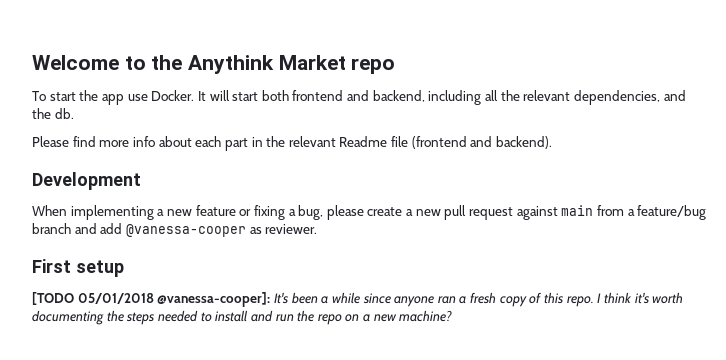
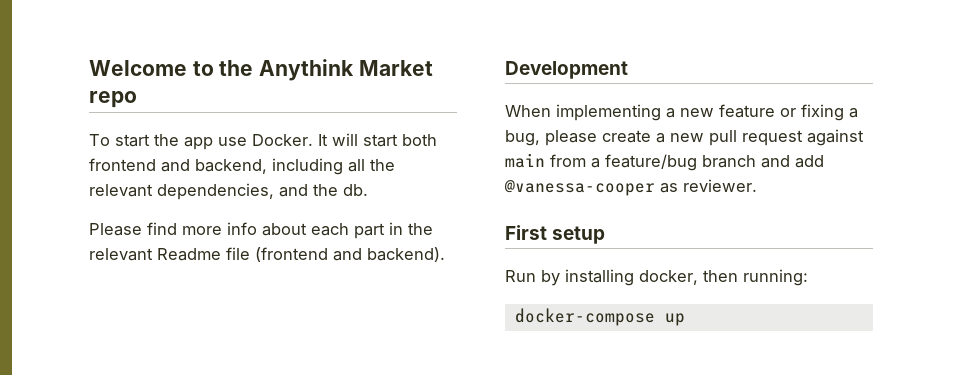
- [TODO 05/01/2018 @vanessa-cooper]: It's been a while since anyone ran a fresh copy of this repo. I think it's worth documenting the steps needed to install and run the repo on a new machine?
+ Run by installing docker, then running:
+ docker-compose up

